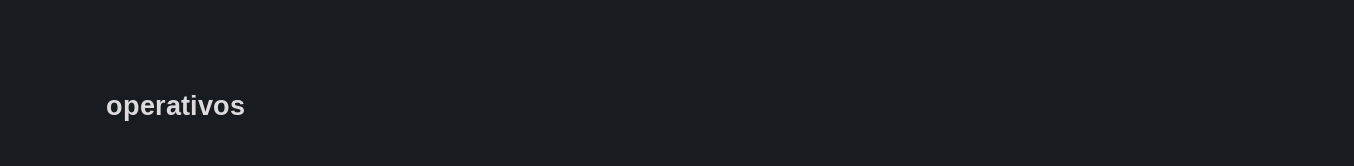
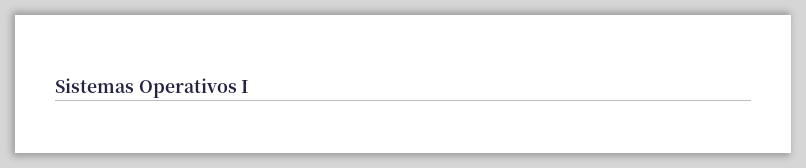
- operativos
+ Sistemas Operativos I

